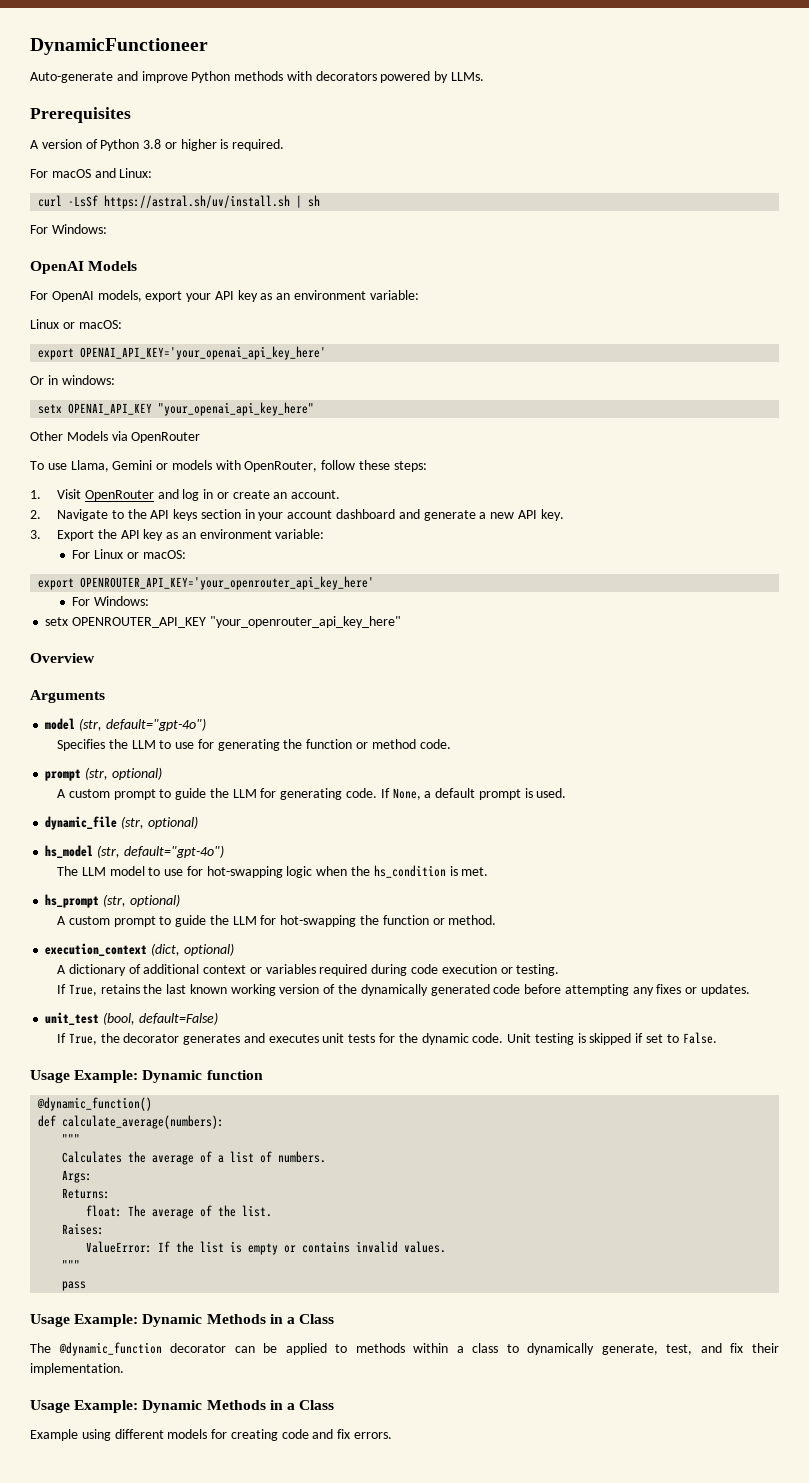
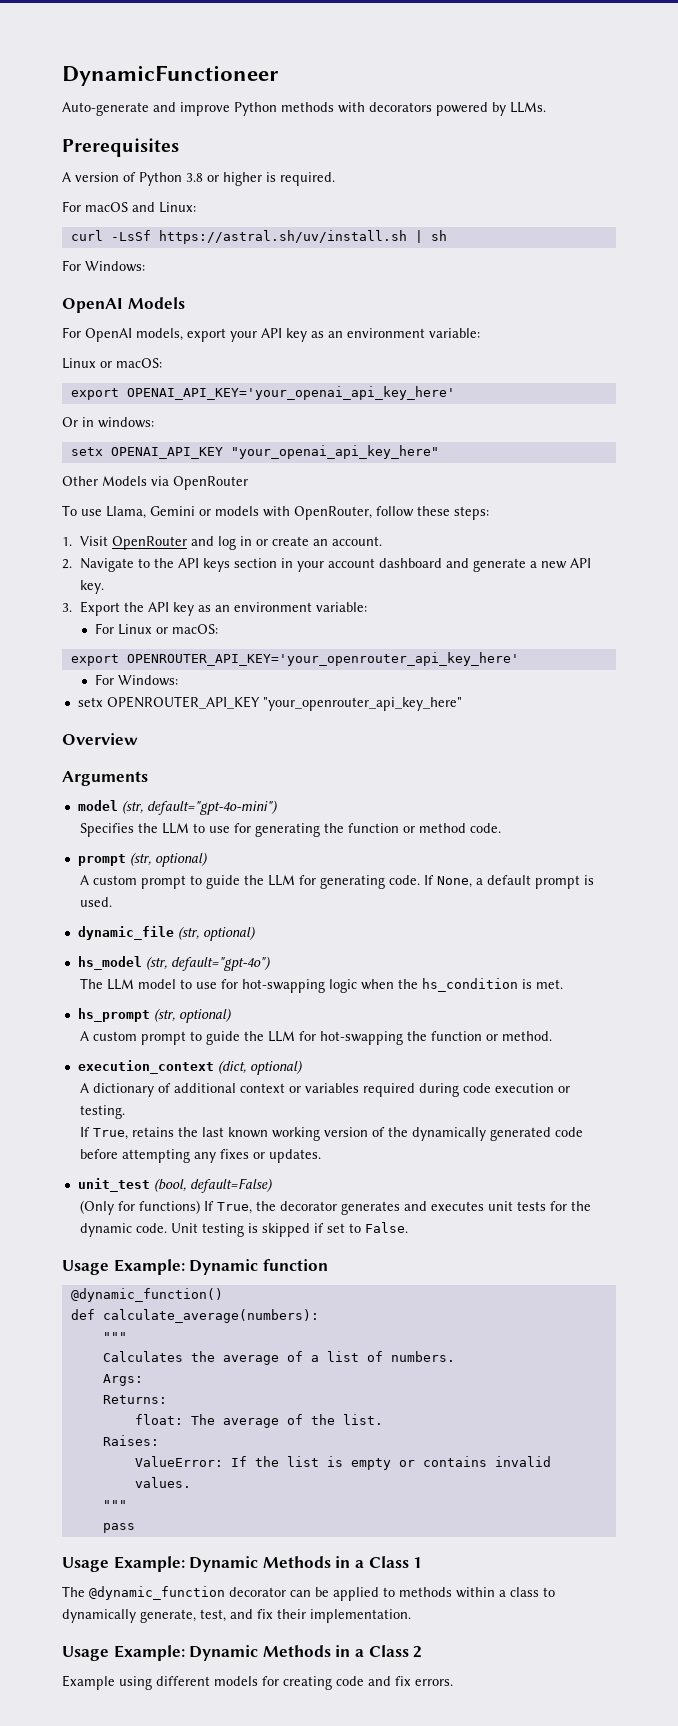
- model (str, default="gpt-4o")
+ model (str, default="gpt-4o-mini")
- If True, the decorator generates and executes unit tests for the dynamic code.
+ (Only for functions) If True, the decorator generates and executes unit tests for the dynamic code.
  pass
- Usage Example: Dynamic Methods in a Class
+ Usage Example: Dynamic Methods in a Class 1
  The @dynamic_function decorator can be applied to methods within a class to dynamically generate, test, and fix their implementation.
- Usage Example: Dynamic Methods in a Class
+ Usage Example: Dynamic Methods in a Class 2

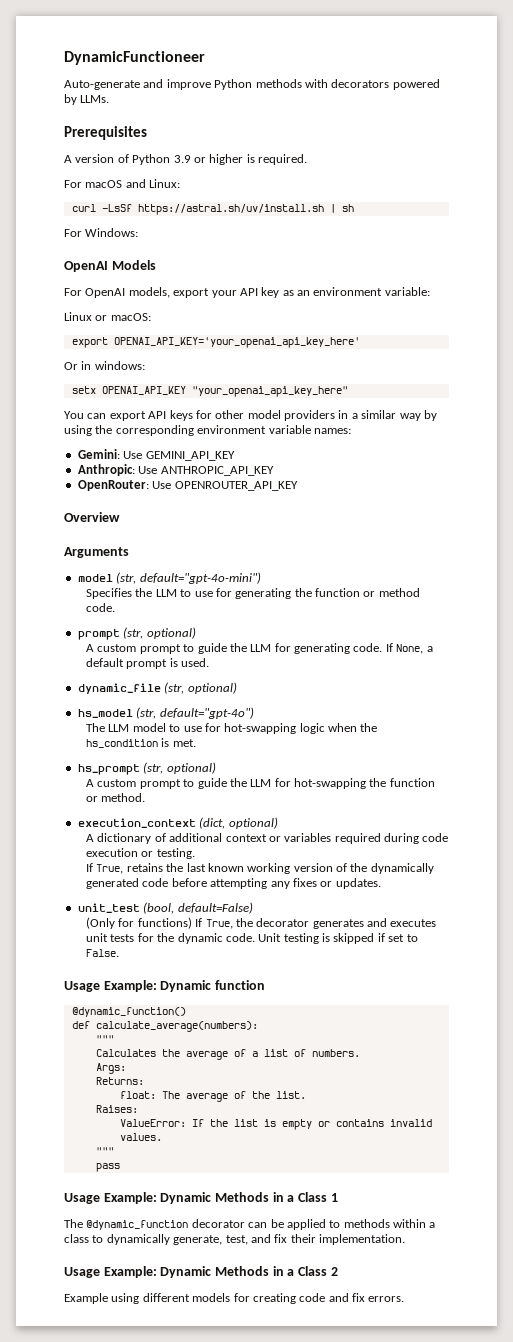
- A version of Python 3.8 or higher is required.
+ A version of Python 3.9 or higher is required.
- Other Models via OpenRouter
- To use Llama, Gemini or models with OpenRouter, follow these steps:
- 1. Visit OpenRouter and log in or create an account.
- 2. Navigate to the API keys section in your account dashboard and generate a new API key.
- 3. Export the API key as an environment variable:
- For Linux or macOS:
- export OPENROUTER_API_KEY='your_openrouter_api_key_here'
- For Windows:
- setx OPENROUTER_API_KEY "your_openrouter_api_key_here"
+ You can export API keys for other model providers in a similar way by using the corresponding environment variable names:
+ Gemini: Use GEMINI_API_KEY
+ Anthropic: Use ANTHROPIC_API_KEY
+ OpenRouter: Use OPENROUTER_API_KEY

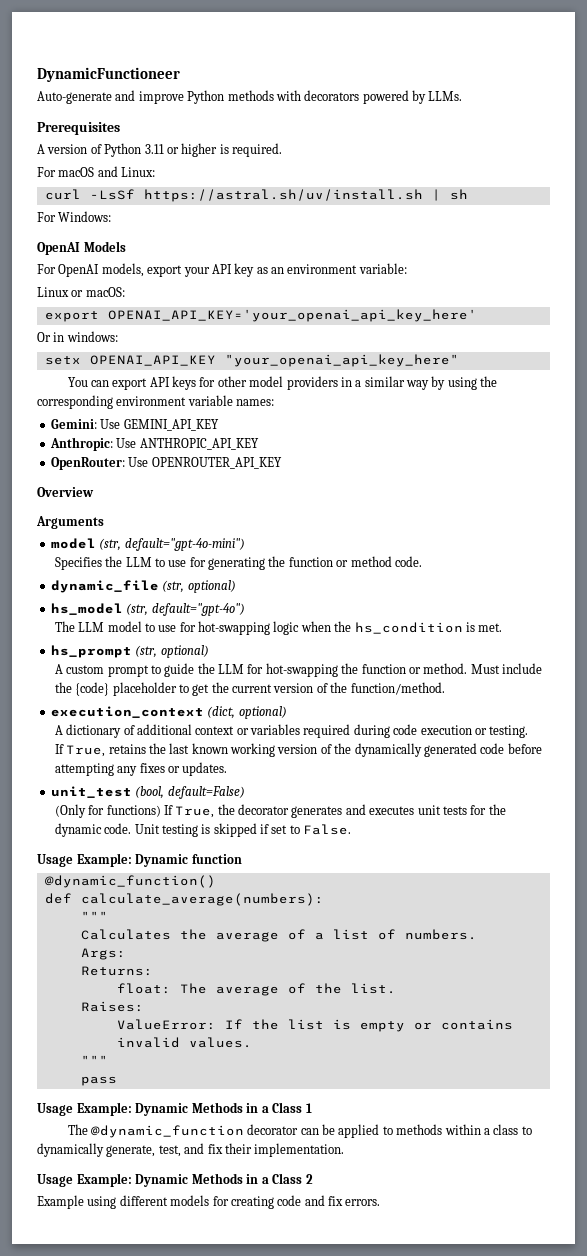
- A version of Python 3.9 or higher is required.
+ A version of Python 3.11 or higher is required.
- prompt (str, optional)
- A custom prompt to guide the LLM for generating code. If None, a default prompt is used.
+ Must include the {code} placeholder to get the current version of the function/method.

